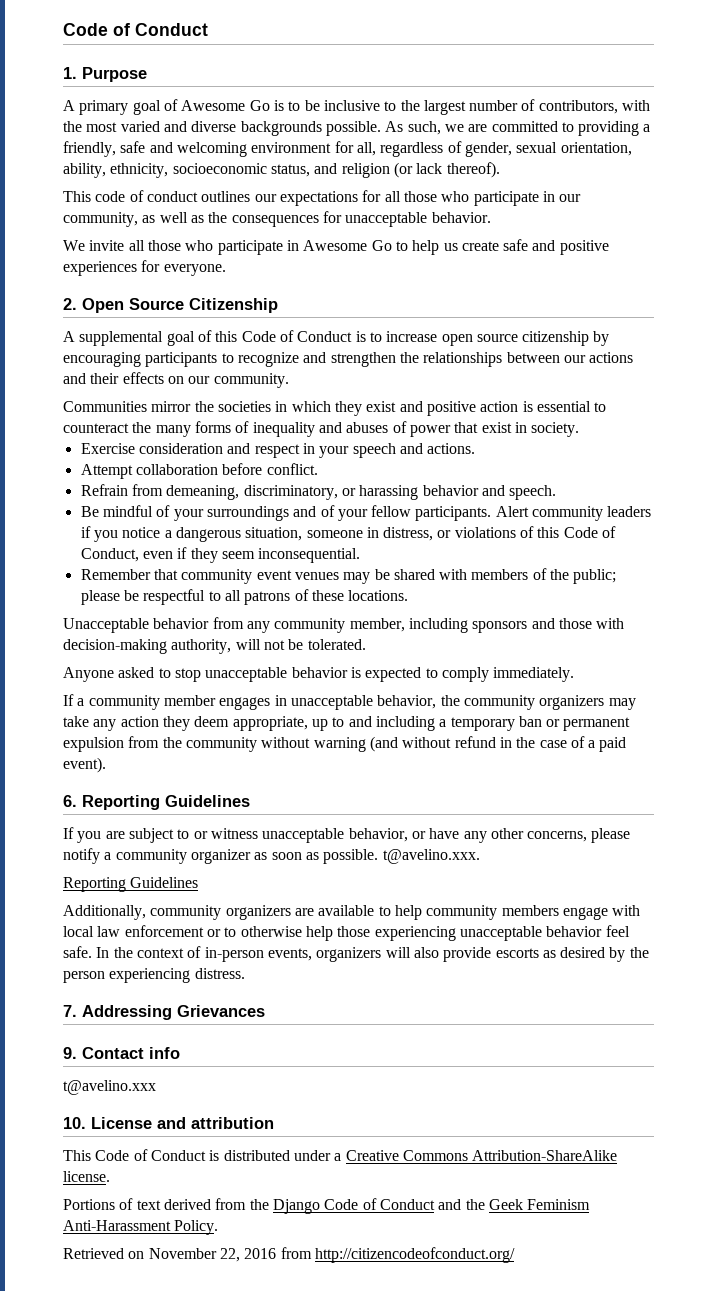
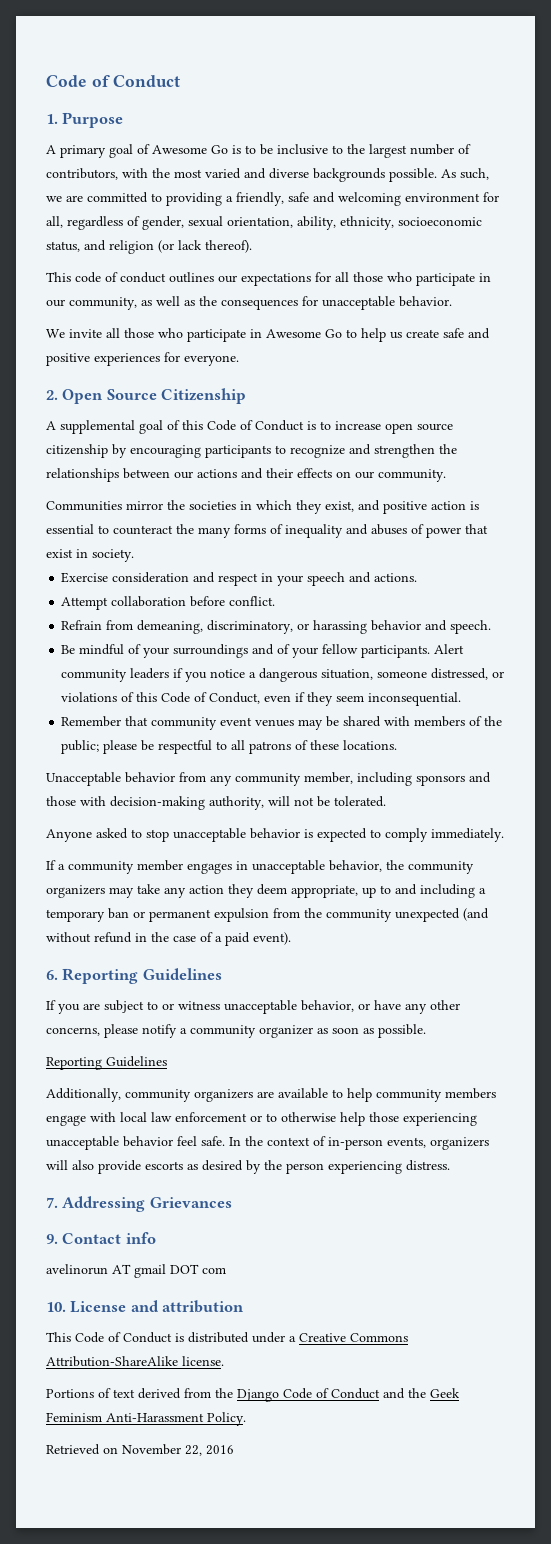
- Communities mirror the societies in which they exist and positive action is essential to counteract the many forms of inequality and abuses of power that exist in society.
+ Communities mirror the societies in which they exist, and positive action is essential to counteract the many forms of inequality and abuses of power that exist in society.
- Alert community leaders if you notice a dangerous situation, someone in distress, or violations of this Code of Conduct, even if they seem inconsequential.
+ Alert community leaders if you notice a dangerous situation, someone distressed, or violations of this Code of Conduct, even if they seem inconsequential.
- If a community member engages in unacceptable behavior, the community organizers may take any action they deem appropriate, up to and including a temporary ban or permanent expulsion from the community without warning (and without refund in the case of a paid event).
+ If a community member engages in unacceptable behavior, the community organizers may take any action they deem appropriate, up to and including a temporary ban or permanent expulsion from the community unexpected (and without refund in the case of a paid event).
- If you are subject to or witness unacceptable behavior, or have any other concerns, please notify a community organizer as soon as possible. t@avelino.xxx.
+ If you are subject to or witness unacceptable behavior, or have any other concerns, please notify a community organizer as soon as possible.
- t@avelino.xxx
+ avelinorun AT gmail DOT com
- Retrieved on November 22, 2016 from http://citizencodeofconduct.org/
+ Retrieved on November 22, 2016

